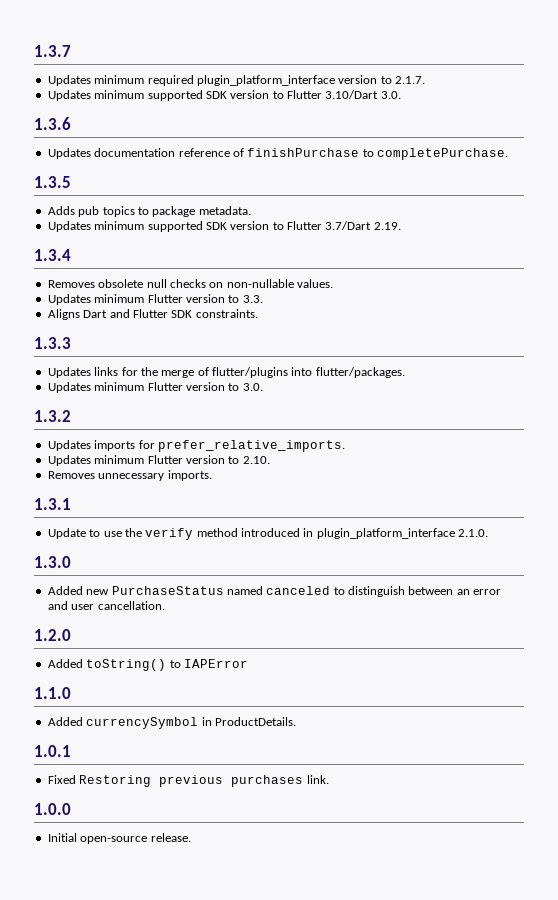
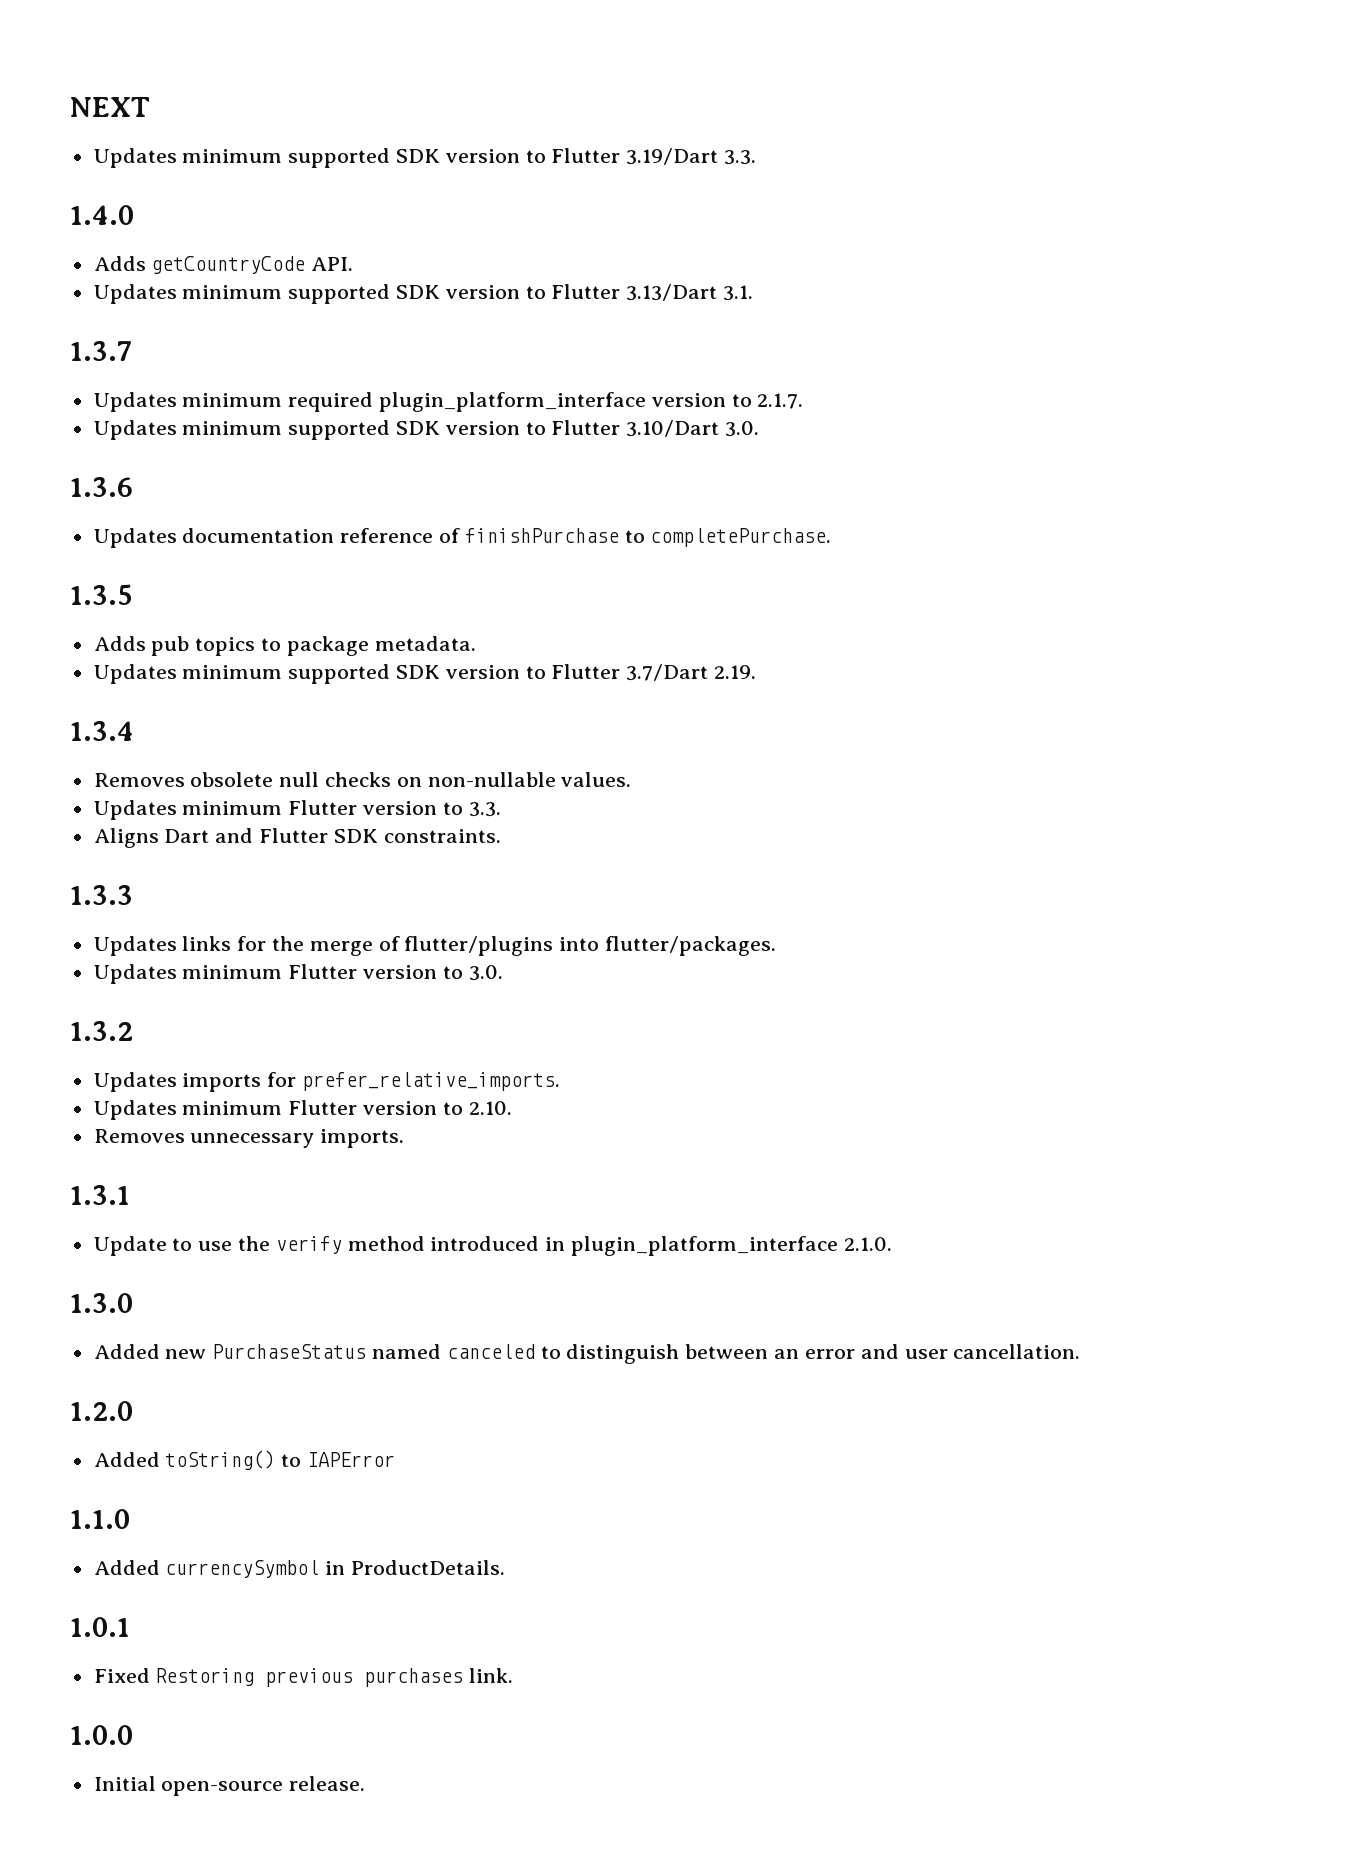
+ NEXT
+ Updates minimum supported SDK version to Flutter 3.19/Dart 3.3.
+ 1.4.0
+ Adds getCountryCode API.
+ Updates minimum supported SDK version to Flutter 3.13/Dart 3.1.

